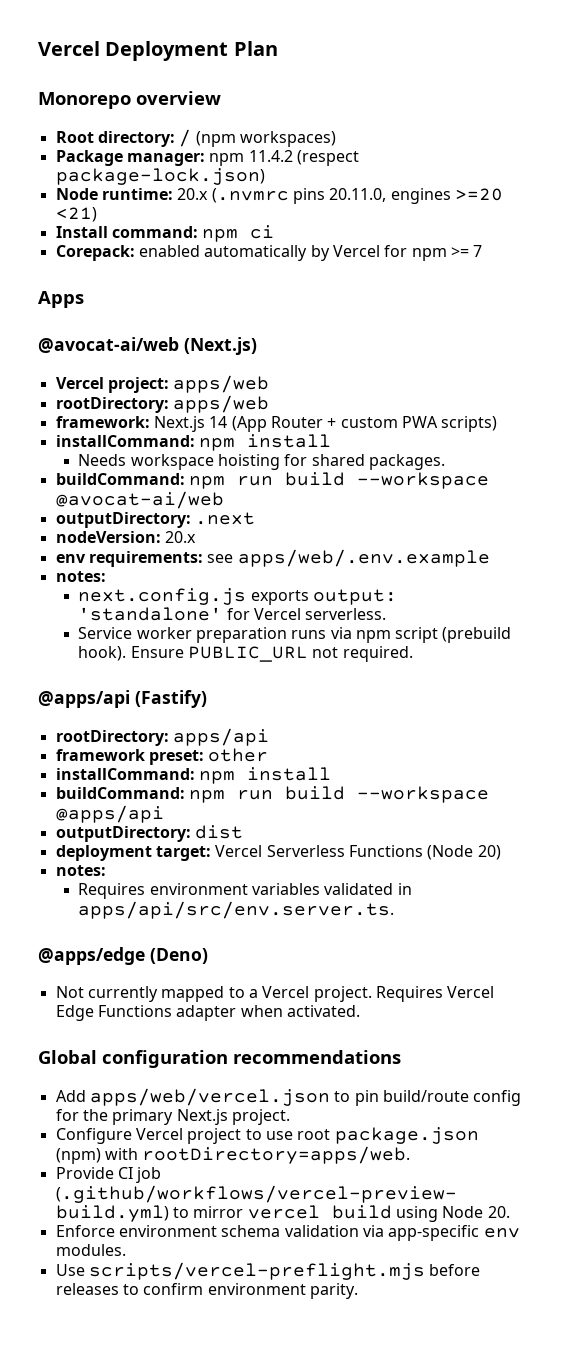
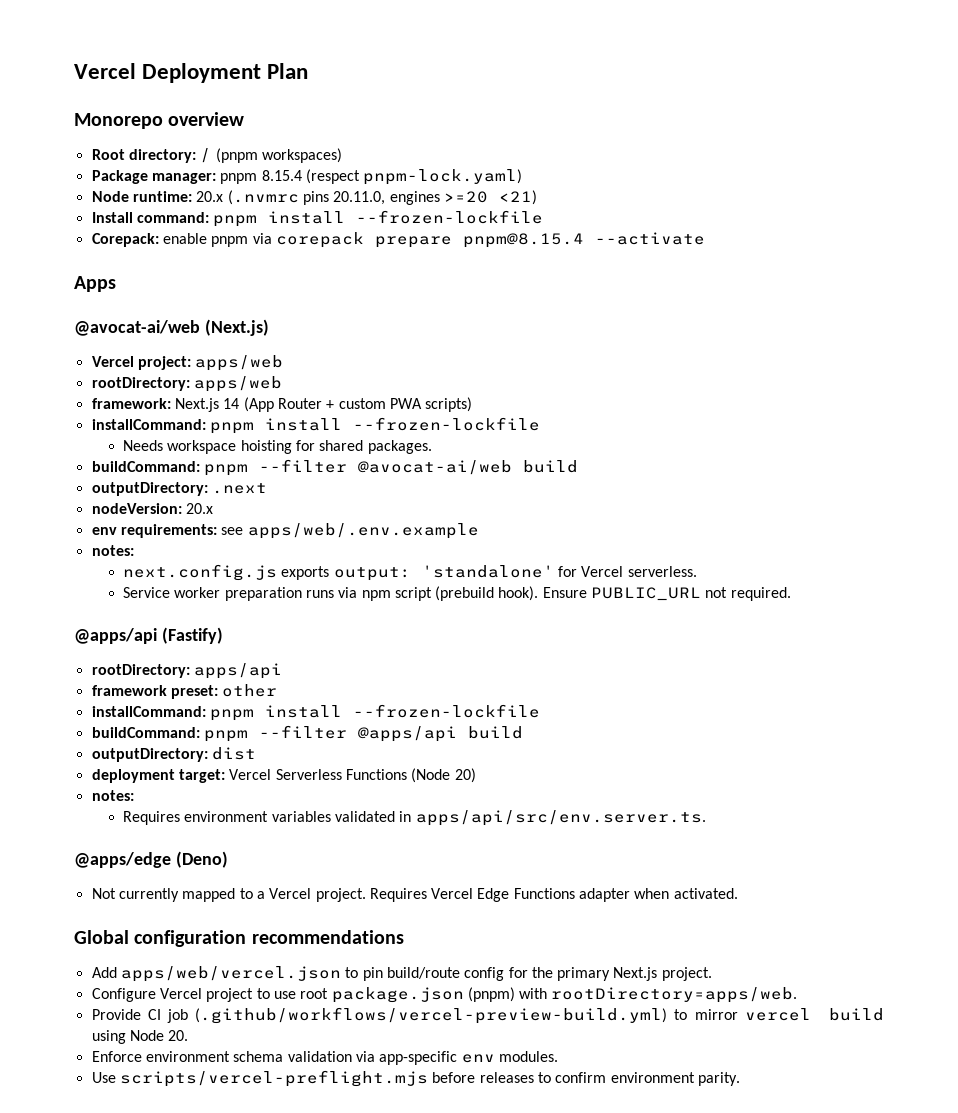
- Root directory: / (npm workspaces)
+ Root directory: / (pnpm workspaces)
- Package manager: npm 11.4.2 (respect package-lock.json)
+ Package manager: pnpm 8.15.4 (respect pnpm-lock.yaml)
- Install command: npm ci
- Corepack: enabled automatically by Vercel for npm >= 7
+ Install command: pnpm install --frozen-lockfile
+ Corepack: enable pnpm via corepack prepare pnpm@8.15.4 --activate
  framework: Next.js 14 (App Router + custom PWA scripts)
- installCommand: npm install
+ installCommand: pnpm install --frozen-lockfile
- buildCommand: npm run build --workspace @avocat-ai/web
+ buildCommand: pnpm --filter @avocat-ai/web build
  framework preset: other
- installCommand: npm install
- buildCommand: npm run build --workspace @apps/api
+ installCommand: pnpm install --frozen-lockfile
+ buildCommand: pnpm --filter @apps/api build
- Configure Vercel project to use root package.json (npm) with rootDirectory=apps/web.
+ Configure Vercel project to use root package.json (pnpm) with rootDirectory=apps/web.

